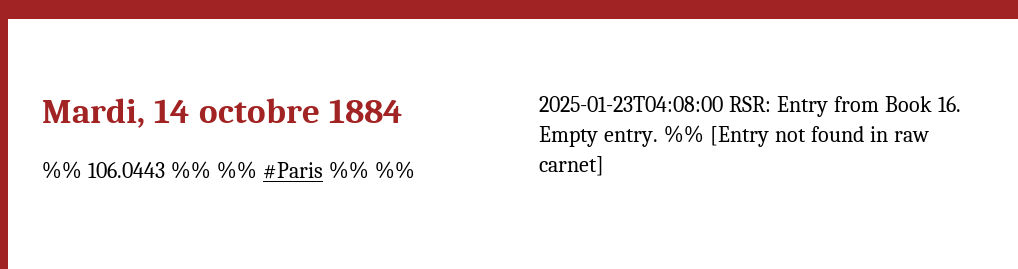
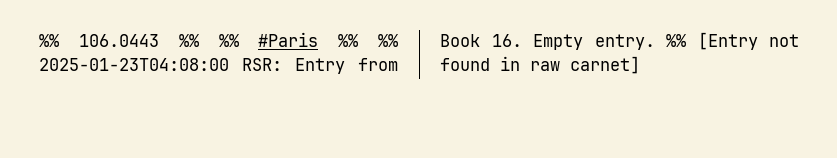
- Mardi, 14 octobre 1884

